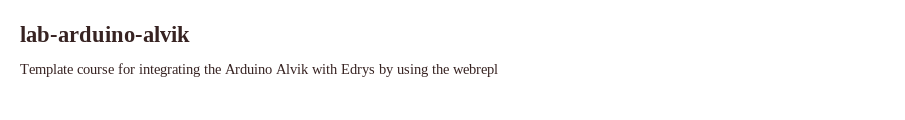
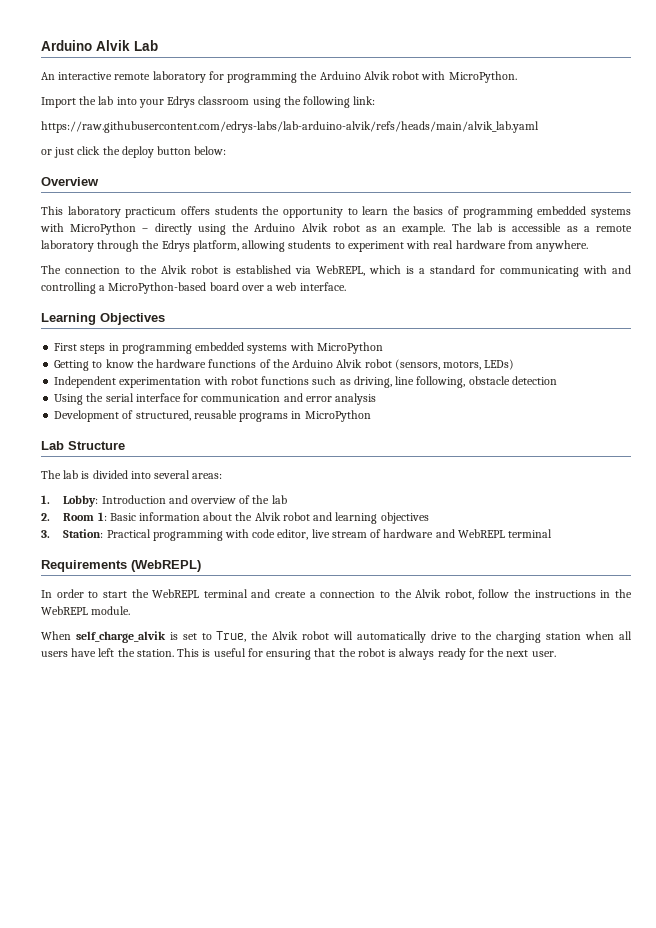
- lab-arduino-alvik
- Template course for integrating the Arduino Alvik with Edrys by using the webrepl
+ Arduino Alvik Lab
+ An interactive remote laboratory for programming the Arduino Alvik robot with MicroPython.
+ Import the lab into your Edrys classroom using the following link:
+ https://raw.githubusercontent.com/edrys-labs/lab-arduino-alvik/refs/heads/main/alvik_lab.yaml
+ or just click the deploy button below:
+ Overview
+ This laboratory practicum offers students the opportunity to learn the basics of programming embedded systems with MicroPython – directly using the Arduino Alvik robot as an example. The lab is accessible as a remote laboratory through the Edrys platform, allowing students to experiment with real hardware from anywhere.
+ The connection to the Alvik robot is established via WebREPL, which is a standard for communicating with and controlling a MicroPython-based board over a web interface.
+ Learning Objectives
+ First steps in programming embedded systems with MicroPython
+ Getting to know the hardware functions of the Arduino Alvik robot (sensors, motors, LEDs)
+ Independent experimentation with robot functions such as driving, line following, obstacle detection
+ Using the serial interface for communication and error analysis
+ Development of structured, reusable programs in MicroPython
+ Lab Structure
+ The lab is divided into several areas:
+ 1. Lobby: Introduction and overview of the lab
+ 2. Room 1: Basic information about the Alvik robot and learning objectives
+ 3. Station: Practical programming with code editor, live stream of hardware and WebREPL terminal
+ Requirements (WebREPL)
+ In order to start the WebREPL terminal and create a connection to the Alvik robot, follow the instructions in the WebREPL module.
+ When self_charge_alvik is set to True, the Alvik robot will automatically drive to the charging station when all users have left the station. This is useful for ensuring that the robot is always ready for the next user.

